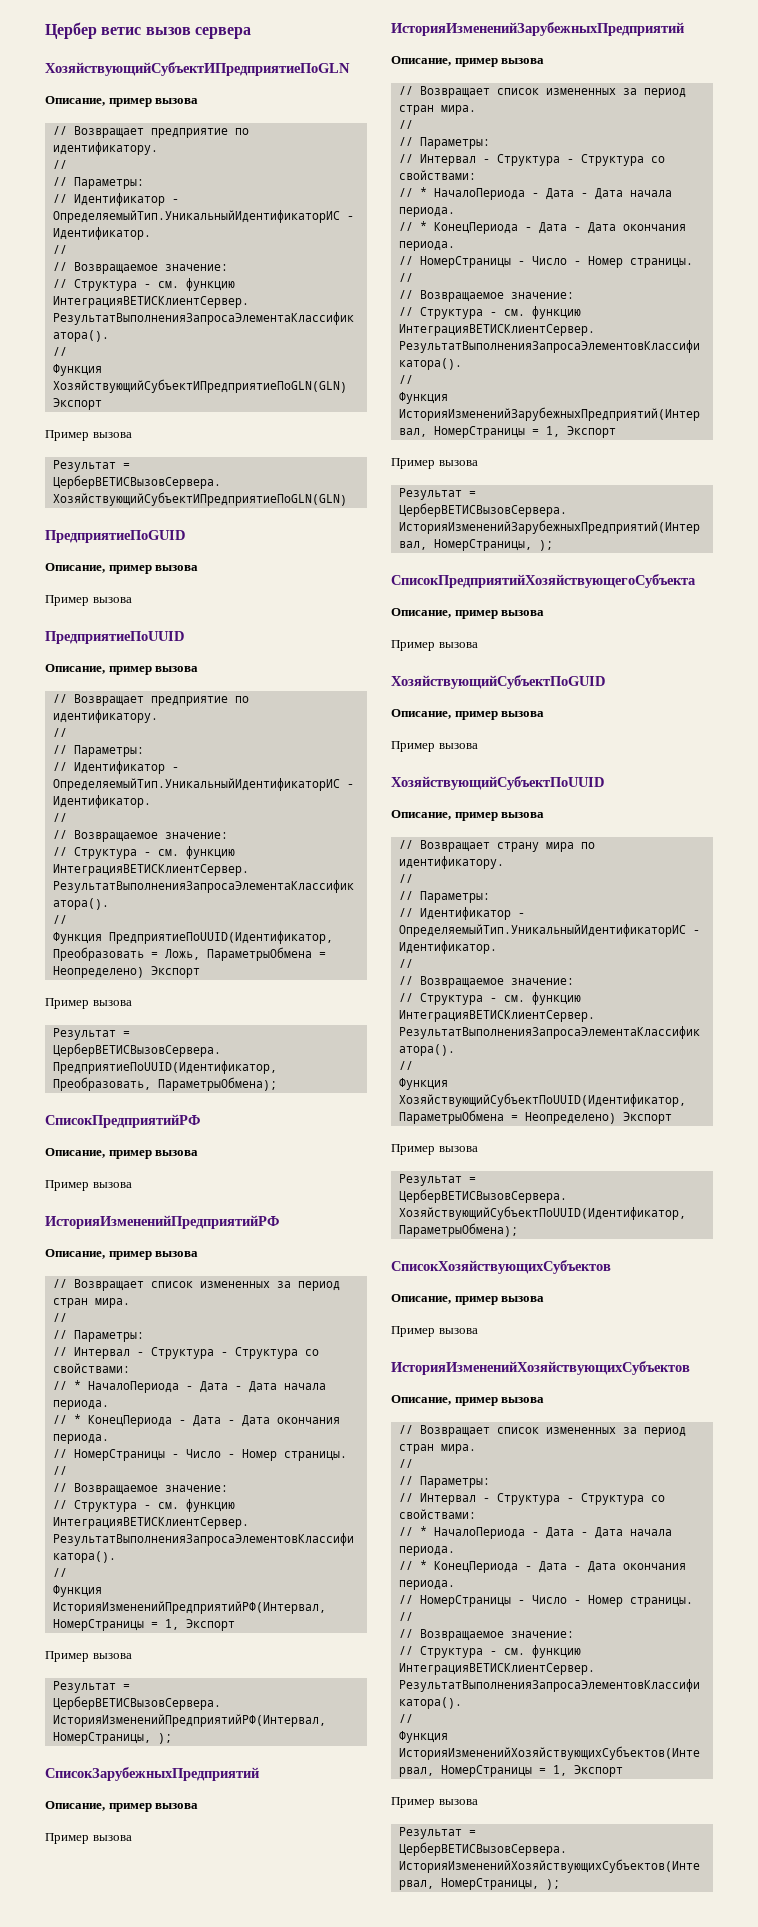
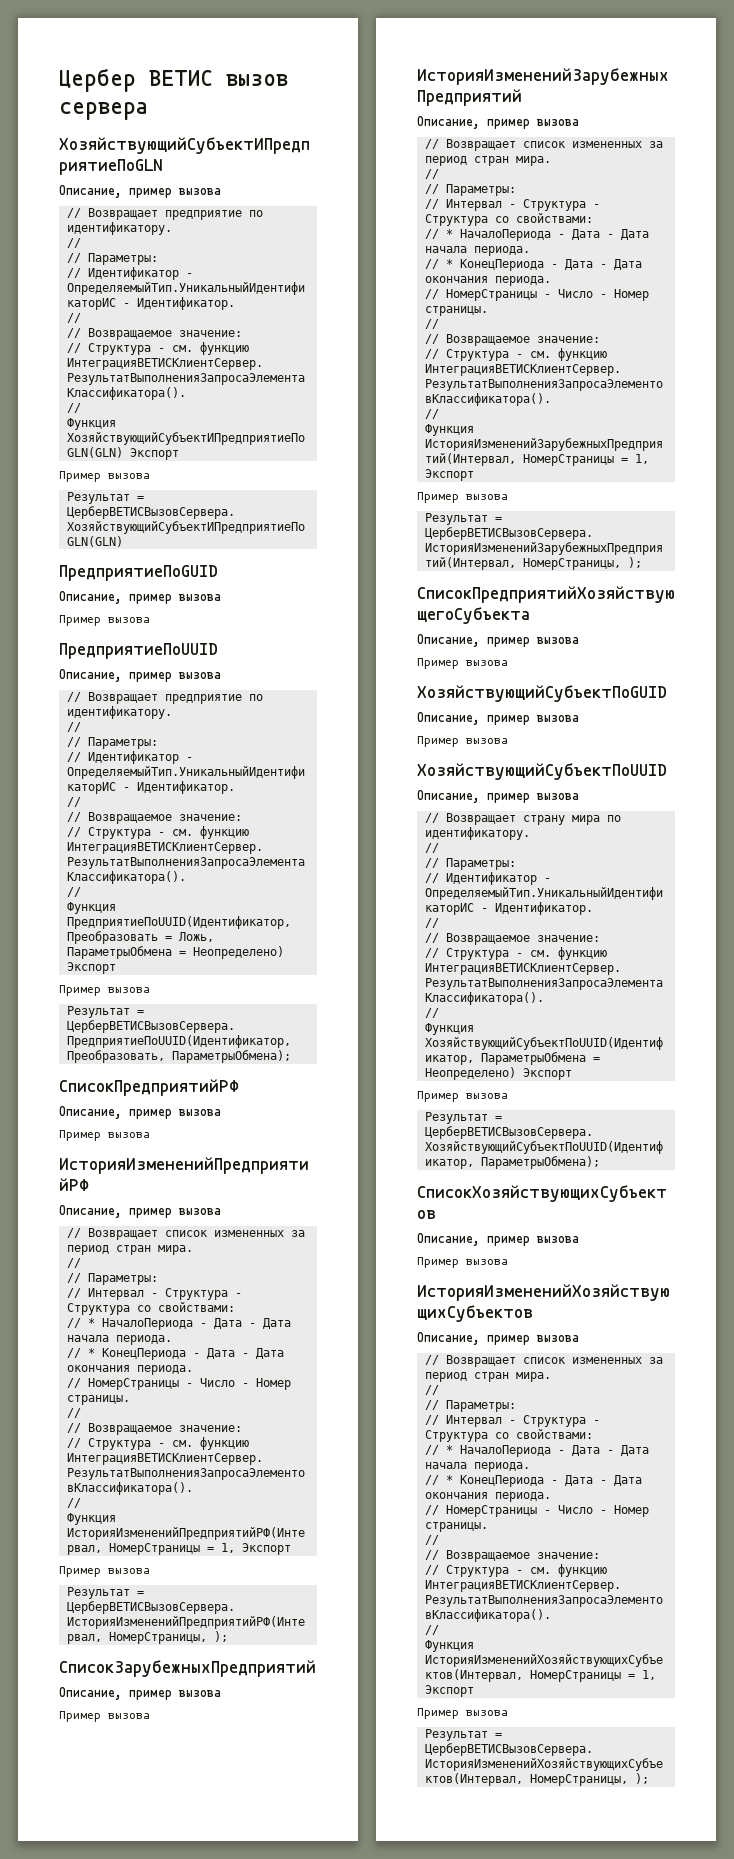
- Цербер ветис вызов сервера
+ Цербер ВЕТИС вызов сервера

